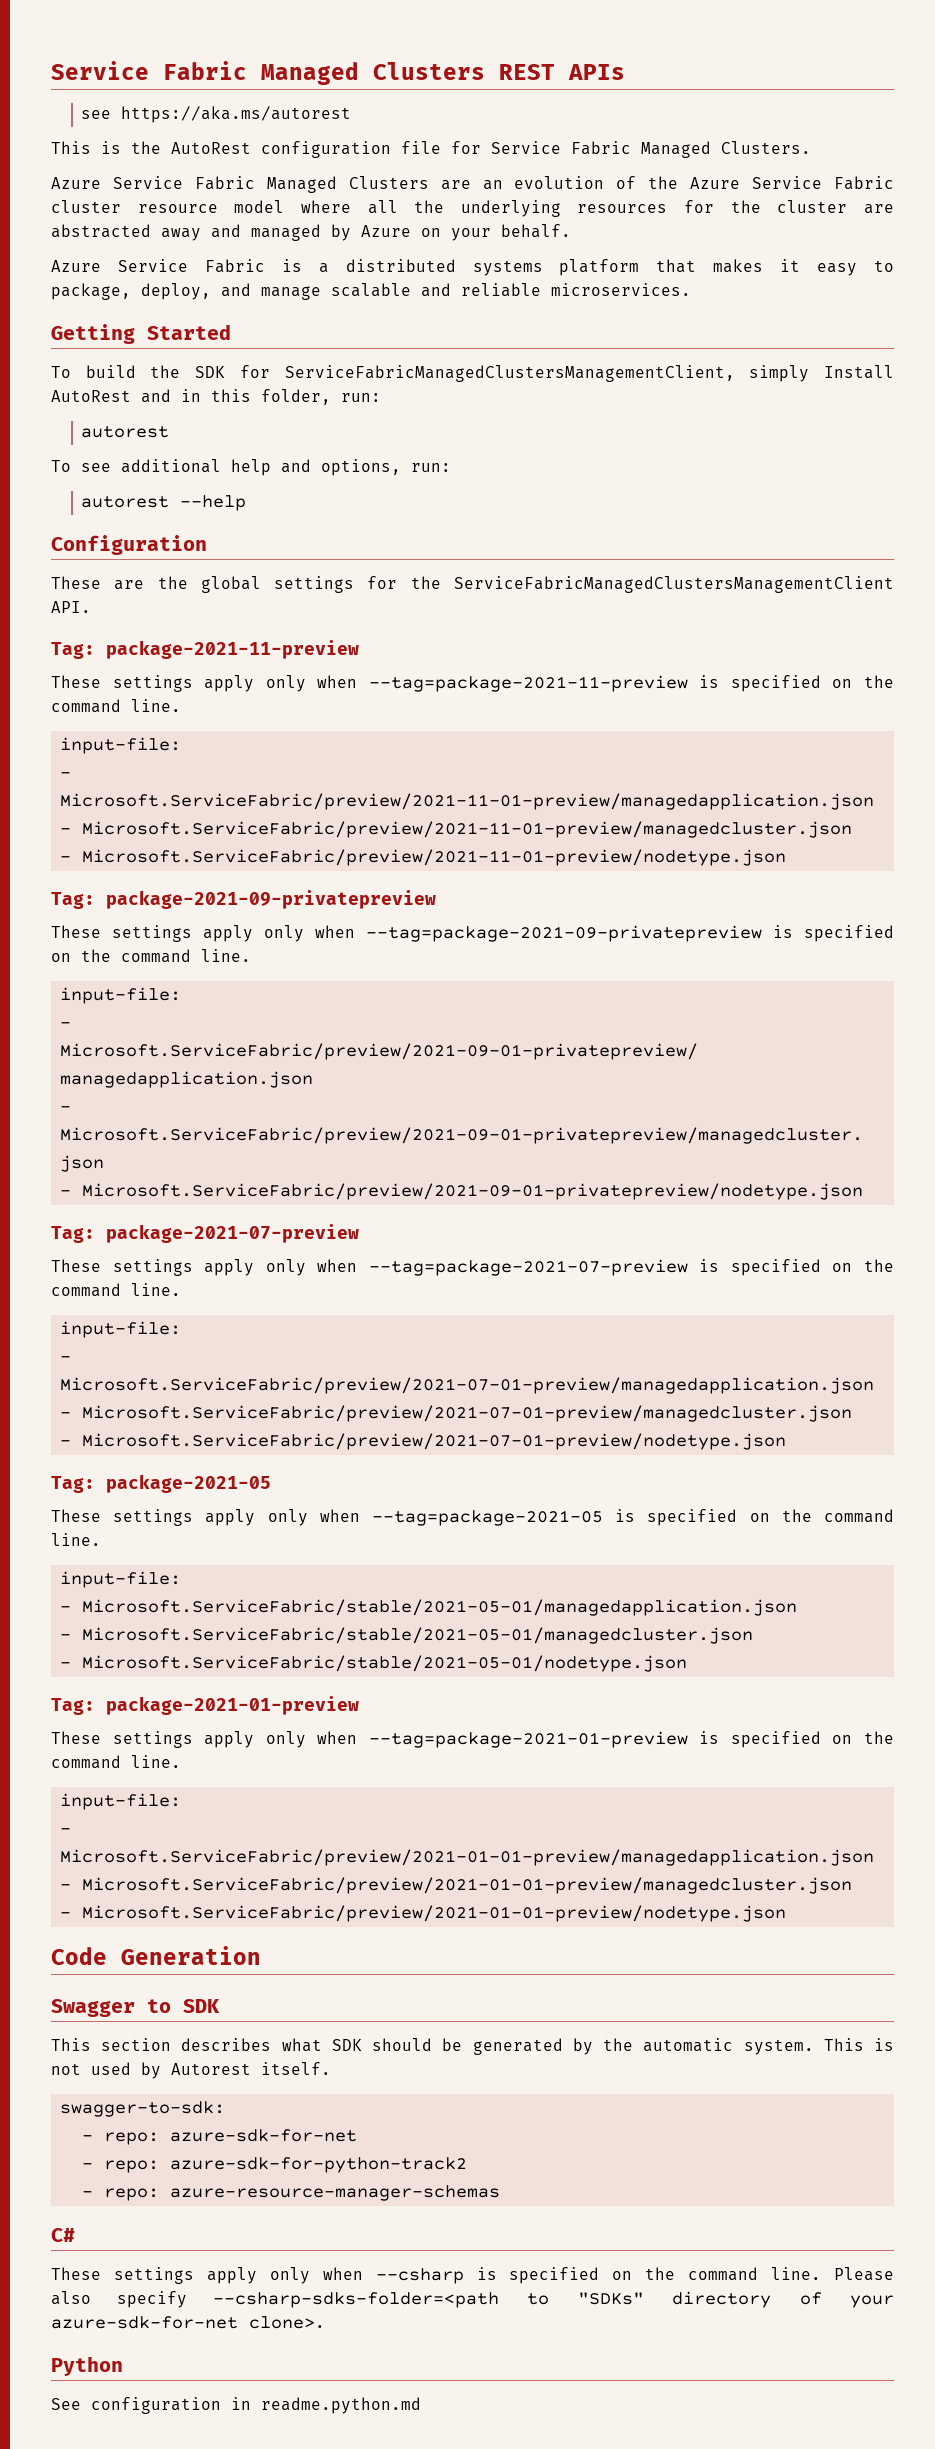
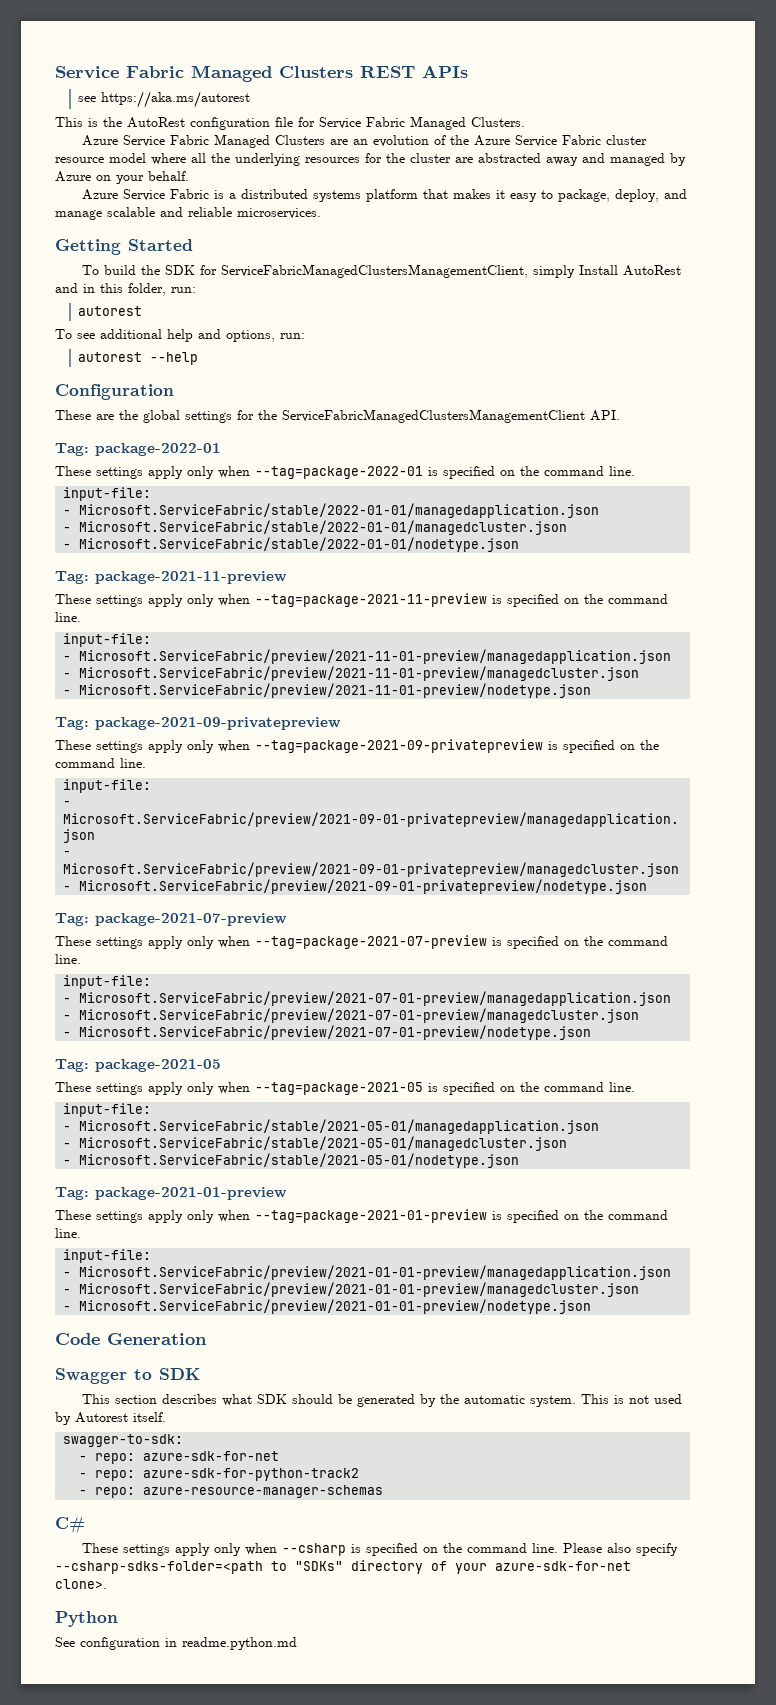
+ Tag: package-2022-01
+ These settings apply only when --tag=package-2022-01 is specified on the command line.
+ input-file:
+ - Microsoft.ServiceFabric/stable/2022-01-01/managedapplication.json
+ - Microsoft.ServiceFabric/stable/2022-01-01/managedcluster.json
+ - Microsoft.ServiceFabric/stable/2022-01-01/nodetype.json

